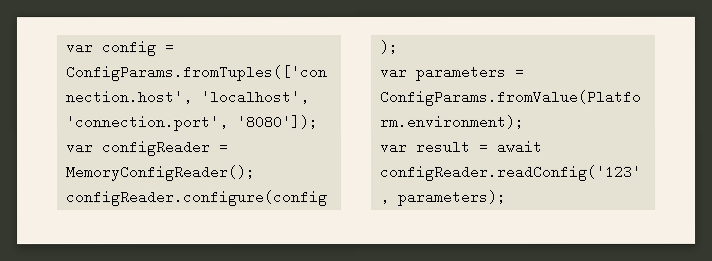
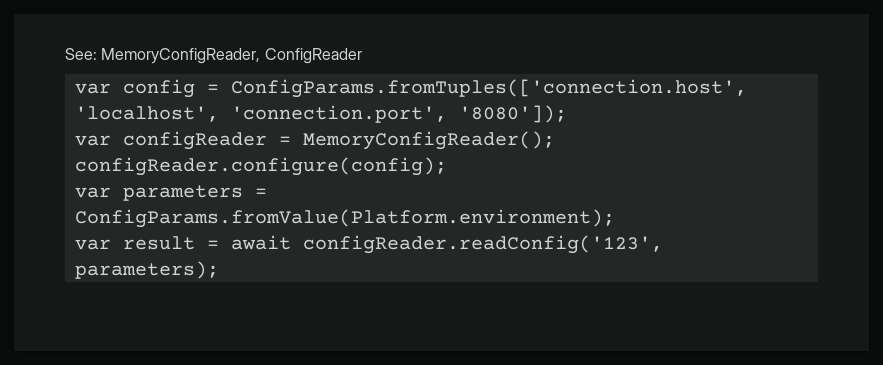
+ See: MemoryConfigReader, ConfigReader

